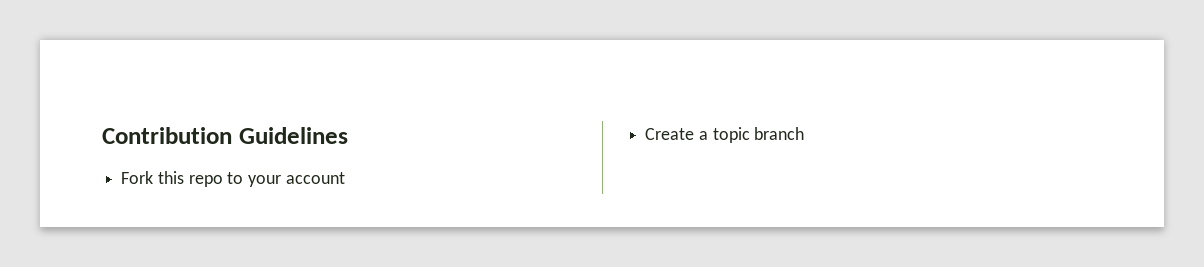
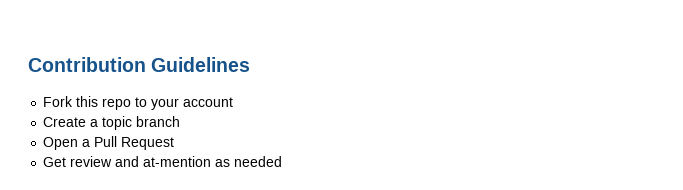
+ Open a Pull Request
+ Get review and at-mention as needed

